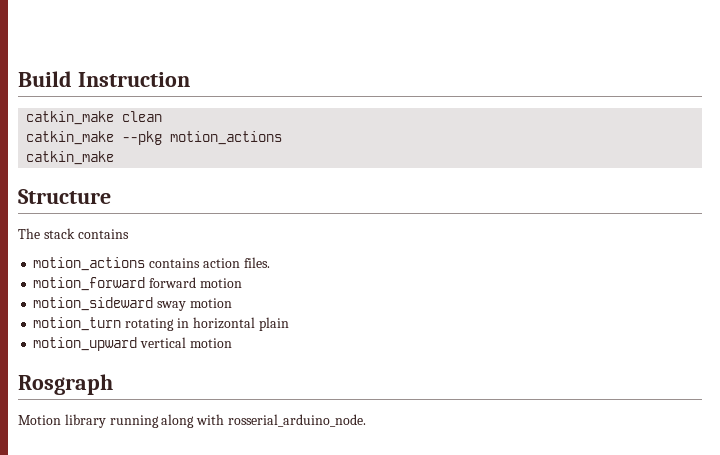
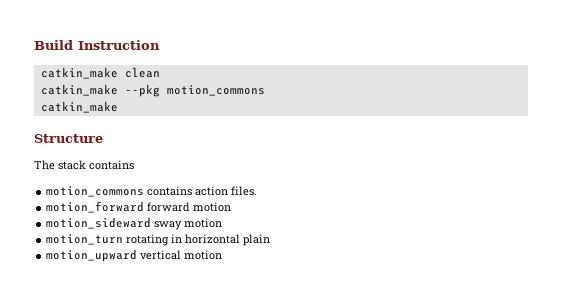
- catkin_make --pkg motion_actions
+ catkin_make --pkg motion_commons
- motion_actions contains action files.
+ motion_commons contains action files.
- Rosgraph
- Motion library running along with rosserial_arduino_node.

